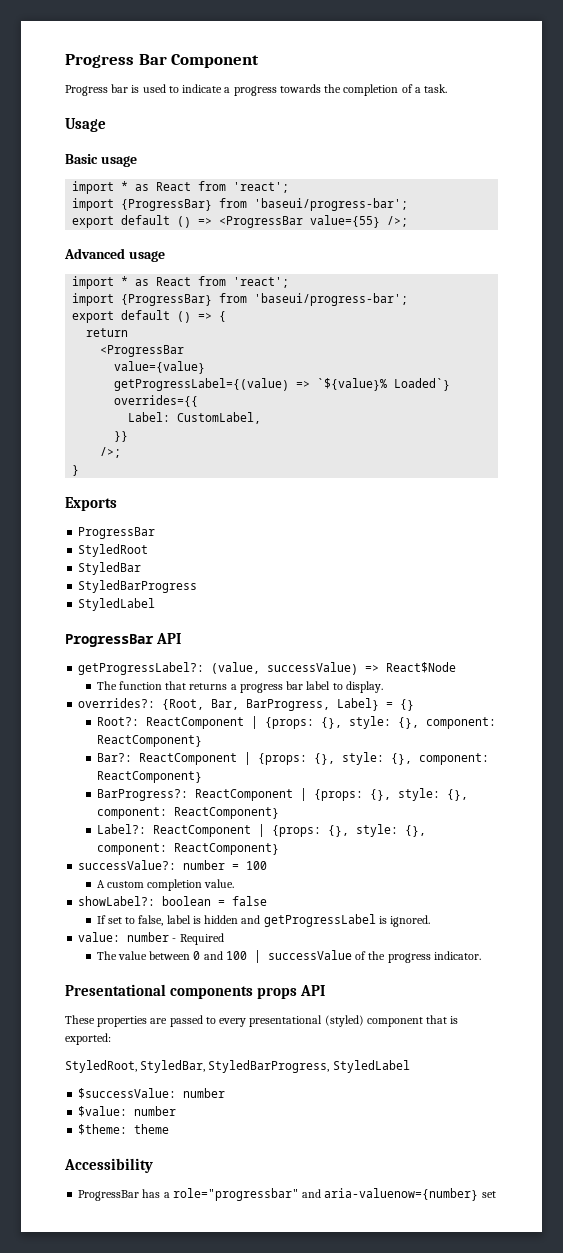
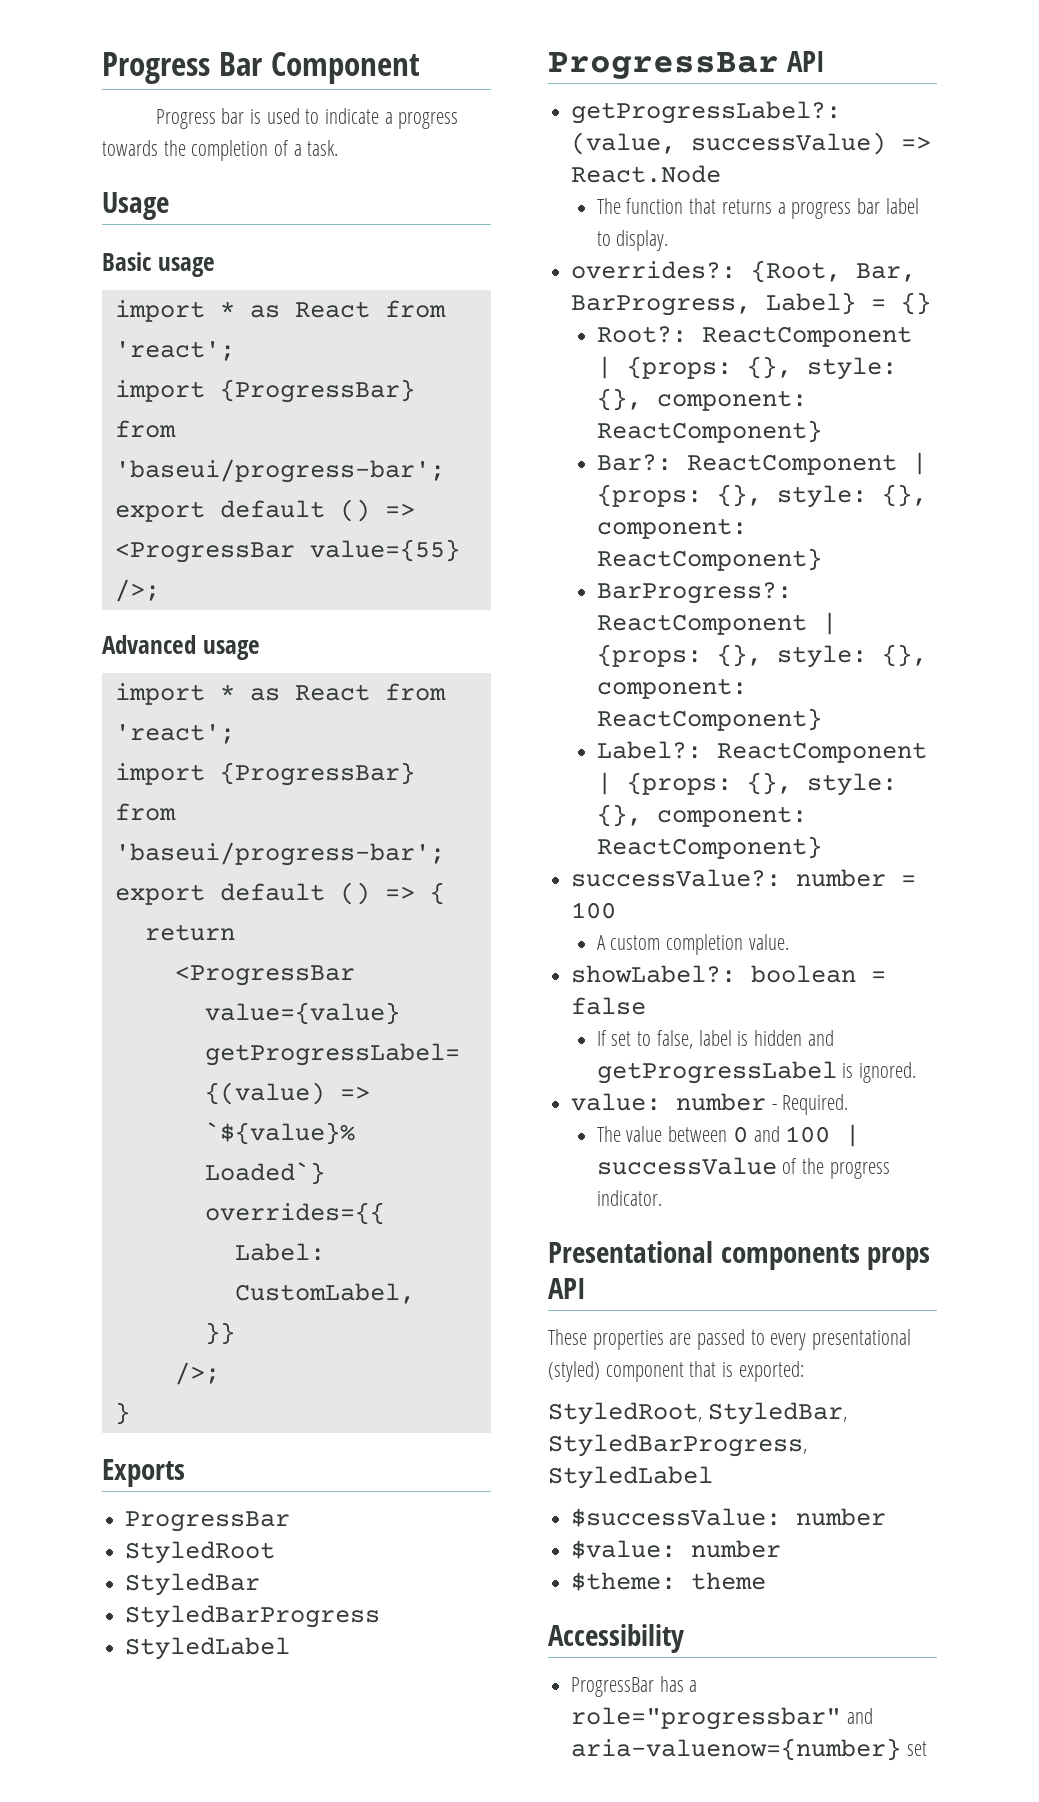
- getProgressLabel?: (value, successValue) => React$Node
+ getProgressLabel?: (value, successValue) => React.Node
- value: number - Required
+ value: number - Required.

